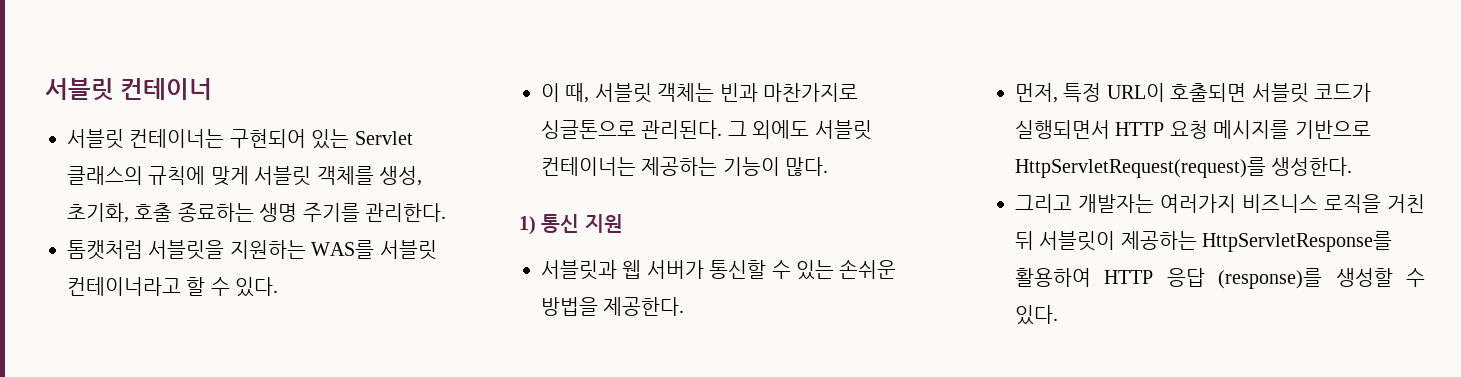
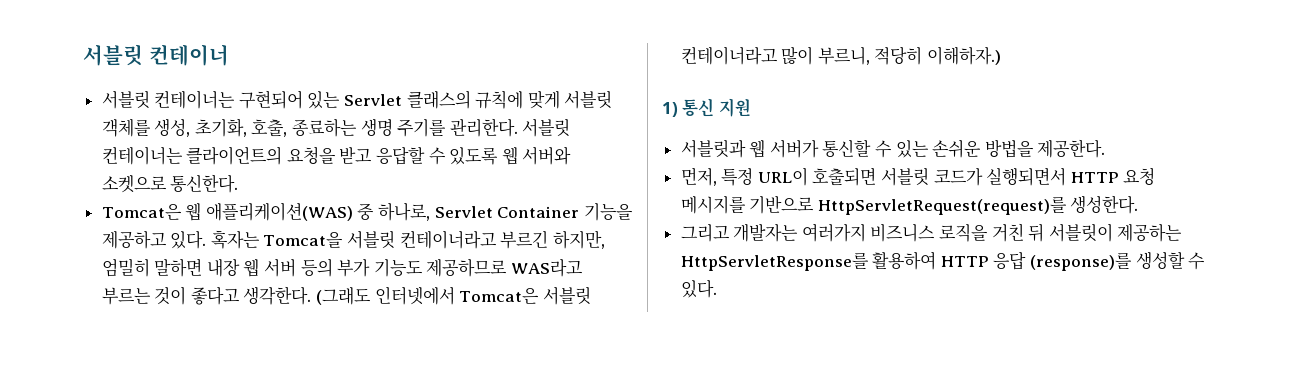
- 서블릿 컨테이너는 구현되어 있는 Servlet 클래스의 규칙에 맞게 서블릿 객체를 생성, 초기화, 호출 종료하는 생명 주기를 관리한다.
- 톰캣처럼 서블릿을 지원하는 WAS를 서블릿 컨테이너라고 할 수 있다.
- 이 때, 서블릿 객체는 빈과 마찬가지로 싱글톤으로 관리된다. 그 외에도 서블릿 컨테이너는 제공하는 기능이 많다.
+ 서블릿 컨테이너는 구현되어 있는 Servlet 클래스의 규칙에 맞게 서블릿 객체를 생성, 초기화, 호출, 종료하는 생명 주기를 관리한다. 서블릿 컨테이너는 클라이언트의 요청을 받고 응답할 수 있도록 웹 서버와 소켓으로 통신한다.
+ Tomcat은 웹 애플리케이션(WAS) 중 하나로, Servlet Container 기능을 제공하고 있다. 혹자는 Tomcat을 서블릿 컨테이너라고 부르긴 하지만, 엄밀히 말하면 내장 웹 서버 등의 부가 기능도 제공하므로 WAS라고 부르는 것이 좋다고 생각한다. (그래도 인터넷에서 Tomcat은 서블릿 컨테이너라고 많이 부르니, 적당히 이해하자.)

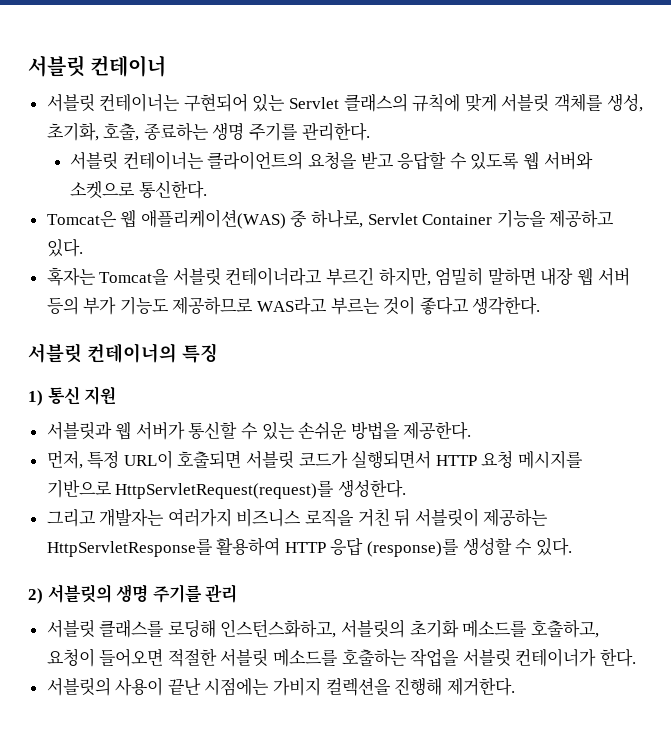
- 서블릿 컨테이너는 구현되어 있는 Servlet 클래스의 규칙에 맞게 서블릿 객체를 생성, 초기화, 호출, 종료하는 생명 주기를 관리한다. 서블릿 컨테이너는 클라이언트의 요청을 받고 응답할 수 있도록 웹 서버와 소켓으로 통신한다.
+ 서블릿 컨테이너는 구현되어 있는 Servlet 클래스의 규칙에 맞게 서블릿 객체를 생성, 초기화, 호출, 종료하는 생명 주기를 관리한다.
+ 서블릿 컨테이너는 클라이언트의 요청을 받고 응답할 수 있도록 웹 서버와 소켓으로 통신한다.
- Tomcat은 웹 애플리케이션(WAS) 중 하나로, Servlet Container 기능을 제공하고 있다. 혹자는 Tomcat을 서블릿 컨테이너라고 부르긴 하지만, 엄밀히 말하면 내장 웹 서버 등의 부가 기능도 제공하므로 WAS라고 부르는 것이 좋다고 생각한다. (그래도 인터넷에서 Tomcat은 서블릿 컨테이너라고 많이 부르니, 적당히 이해하자.)
+ Tomcat은 웹 애플리케이션(WAS) 중 하나로, Servlet Container 기능을 제공하고 있다.
+ 혹자는 Tomcat을 서블릿 컨테이너라고 부르긴 하지만, 엄밀히 말하면 내장 웹 서버 등의 부가 기능도 제공하므로 WAS라고 부르는 것이 좋다고 생각한다.
+ 서블릿 컨테이너의 특징
+ 2) 서블릿의 생명 주기를 관리
+ 서블릿 클래스를 로딩해 인스턴스화하고, 서블릿의 초기화 메소드를 호출하고, 요청이 들어오면 적절한 서블릿 메소드를 호출하는 작업을 서블릿 컨테이너가 한다.
+ 서블릿의 사용이 끝난 시점에는 가비지 컬렉션을 진행해 제거한다.

